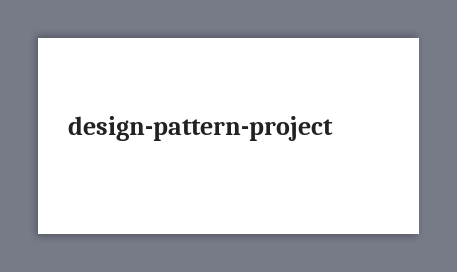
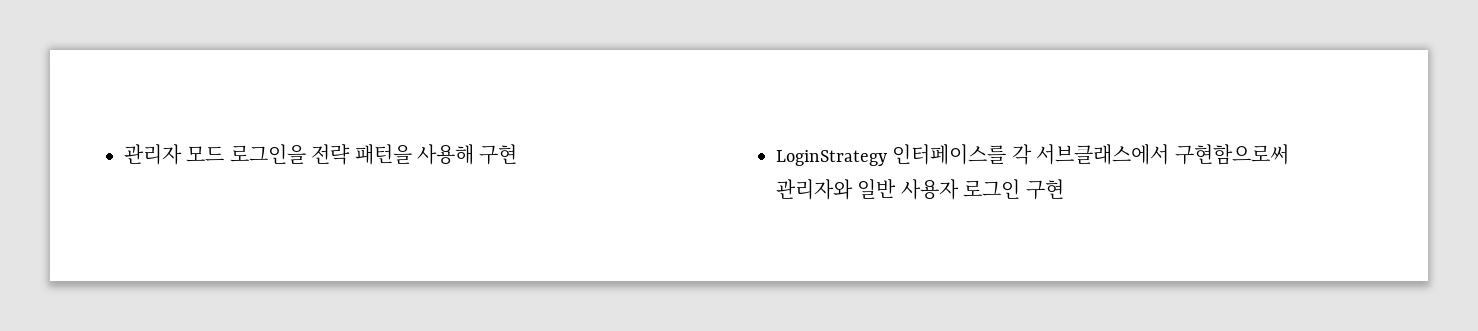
- design-pattern-project
+ 관리자 모드 로그인을 전략 패턴을 사용해 구현
+ LoginStrategy 인터페이스를 각 서브클래스에서 구현함으로써 관리자와 일반 사용자 로그인 구현

